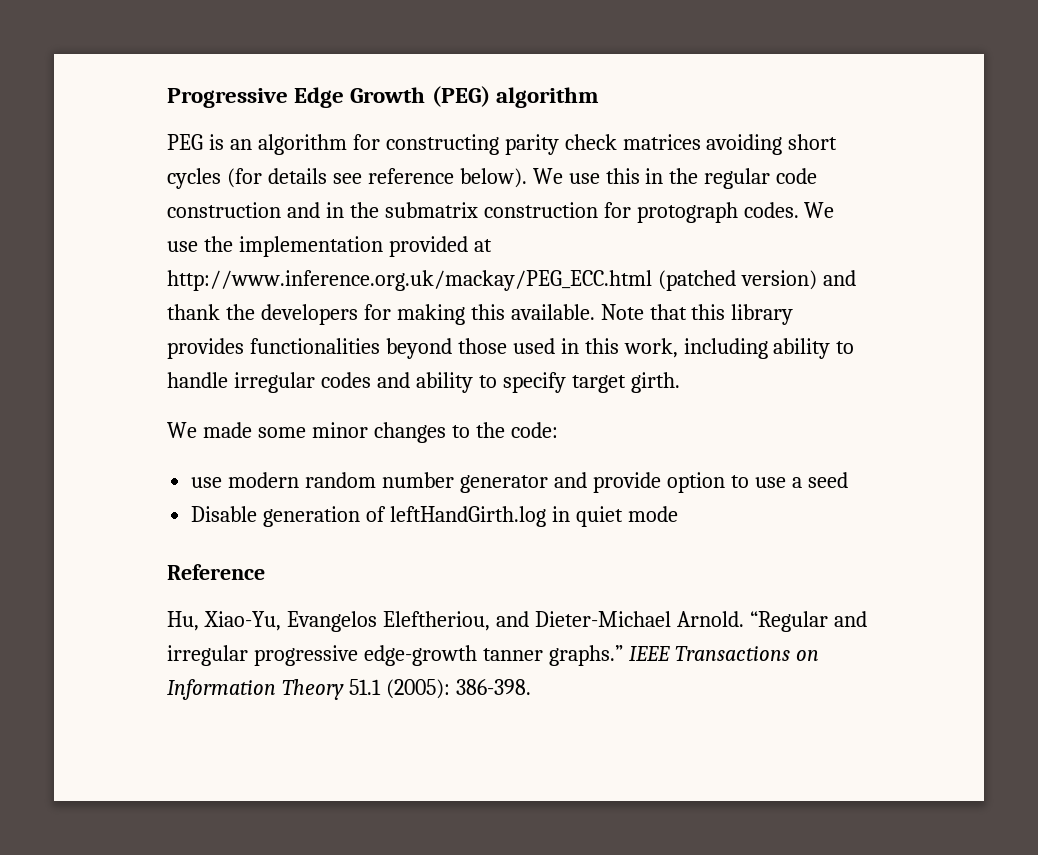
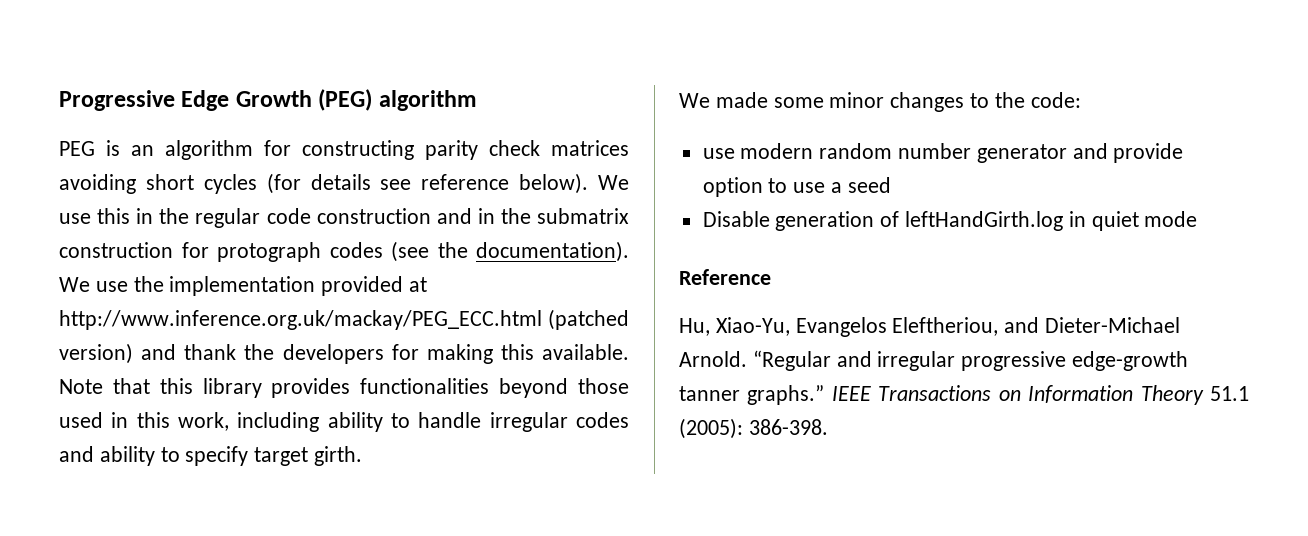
- We use this in the regular code construction and in the submatrix construction for protograph codes.
+ We use this in the regular code construction and in the submatrix construction for protograph codes (see the documentation).

